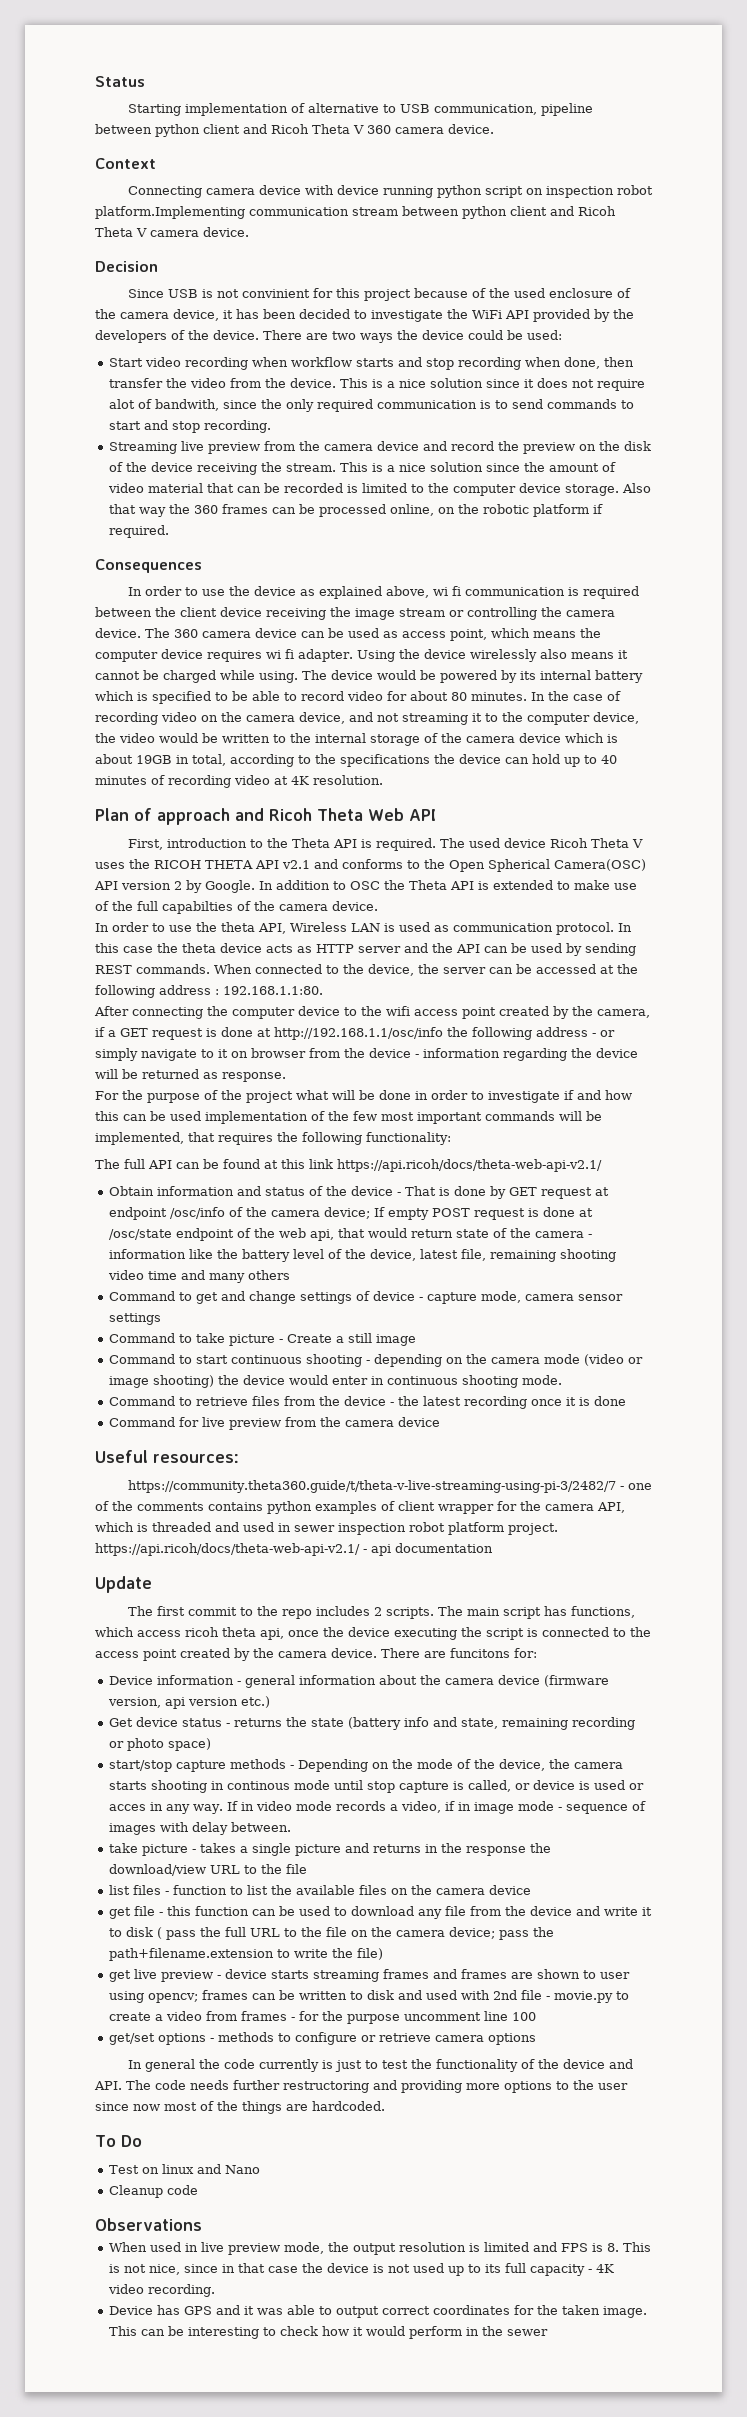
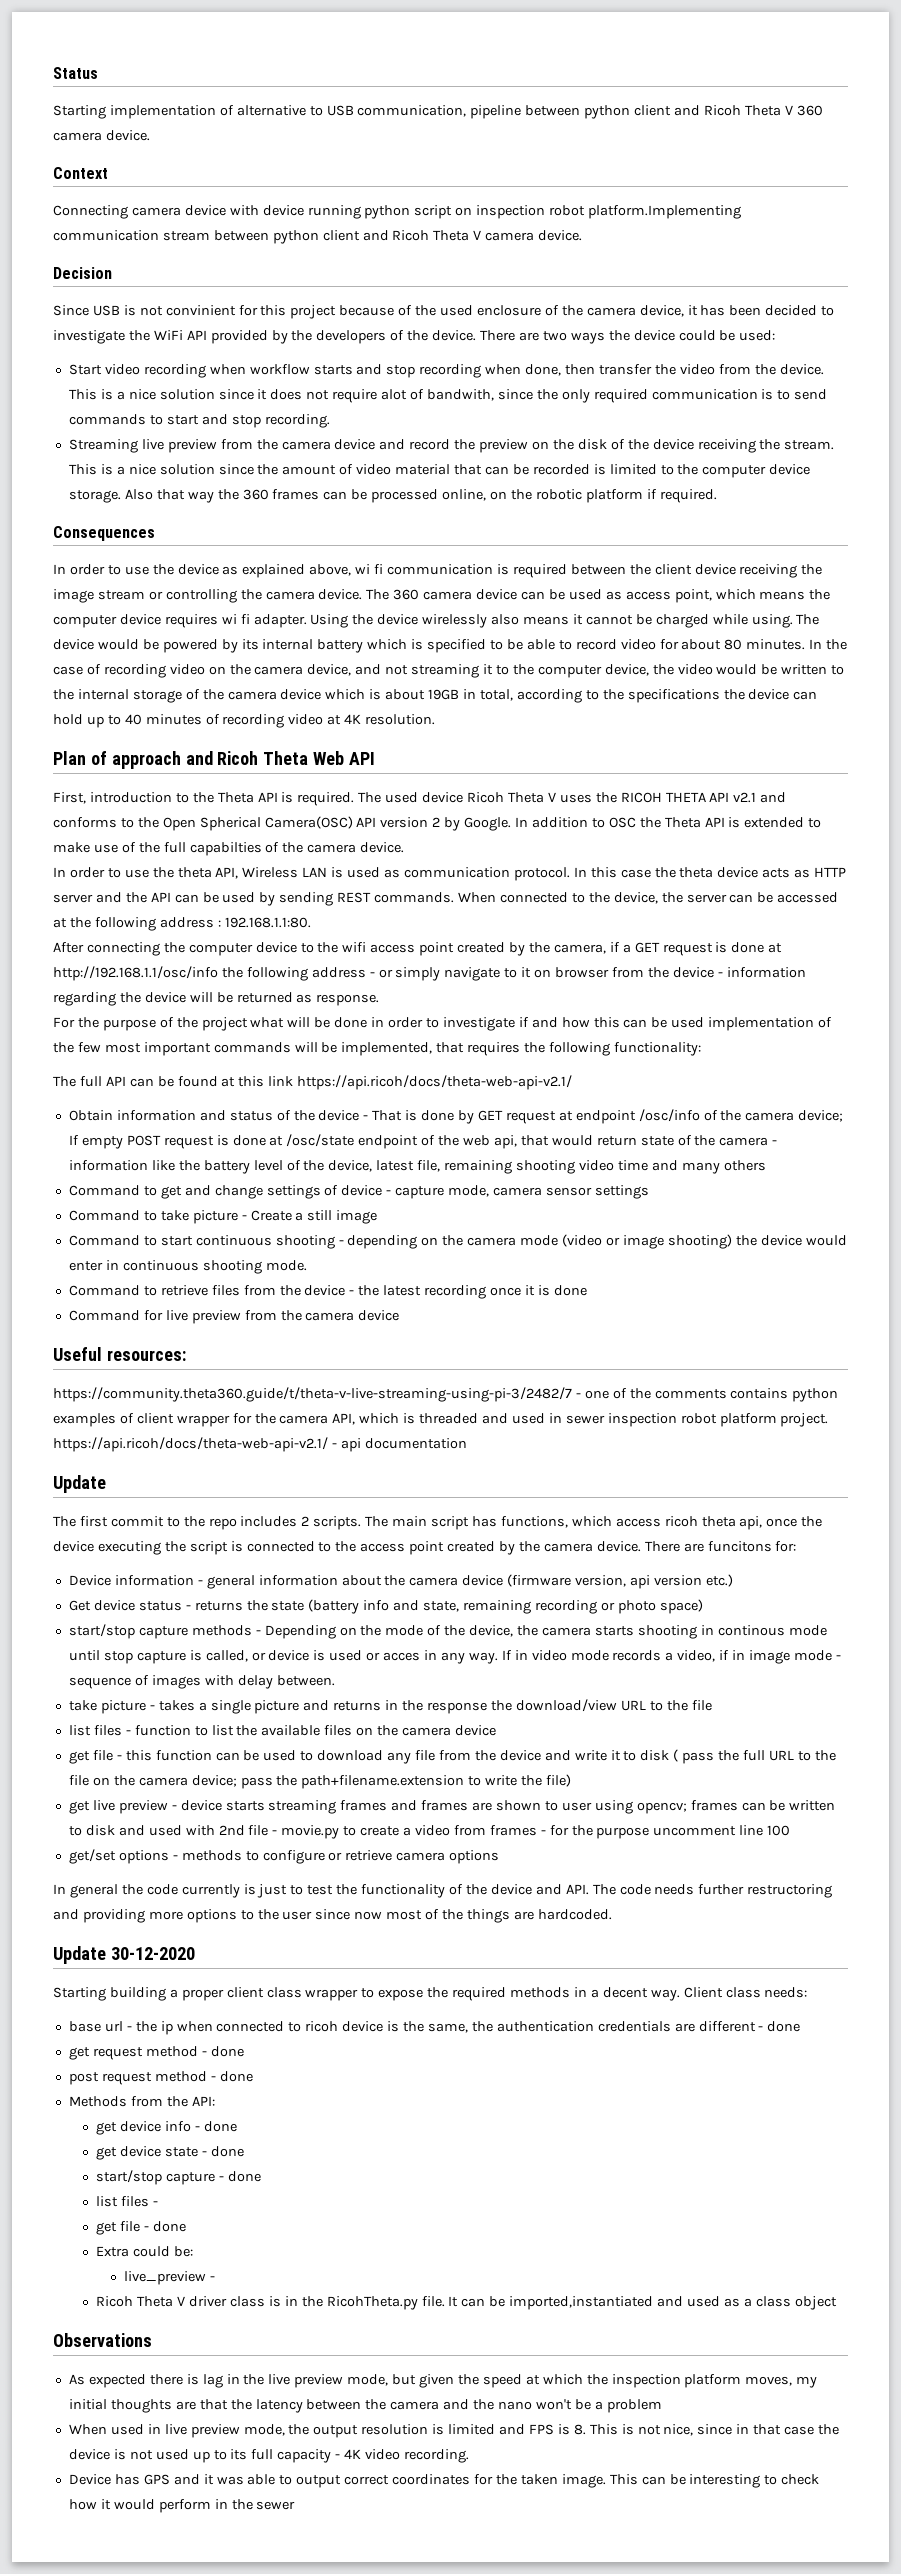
- To Do
- Test on linux and Nano
- Cleanup code
+ Update 30-12-2020
+ Starting building a proper client class wrapper to expose the required methods in a decent way. Client class needs:
+ base url - the ip when connected to ricoh device is the same, the authentication credentials are different - done
+ get request method - done
+ post request method - done
+ Methods from the API:
+ get device info - done
+ get device state - done
+ start/stop capture - done
+ list files -
+ get file - done
+ Extra could be:
+ live_preview -
+ Ricoh Theta V driver class is in the RicohTheta.py file. It can be imported,instantiated and used as a class object
  Observations
+ As expected there is lag in the live preview mode, but given the speed at which the inspection platform moves, my initial thoughts are that the latency between the camera and the nano won't be a problem

